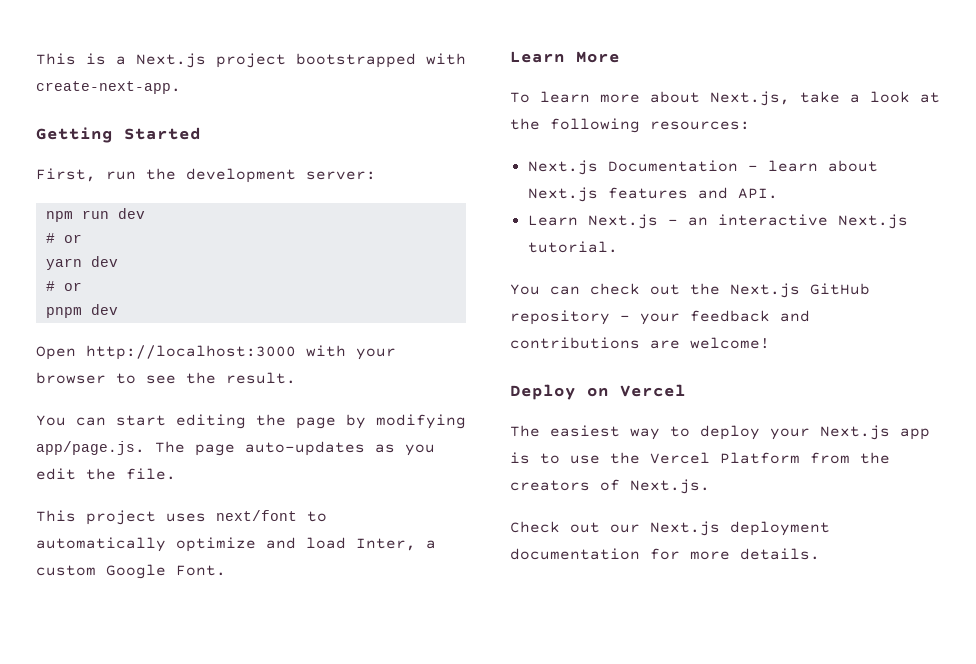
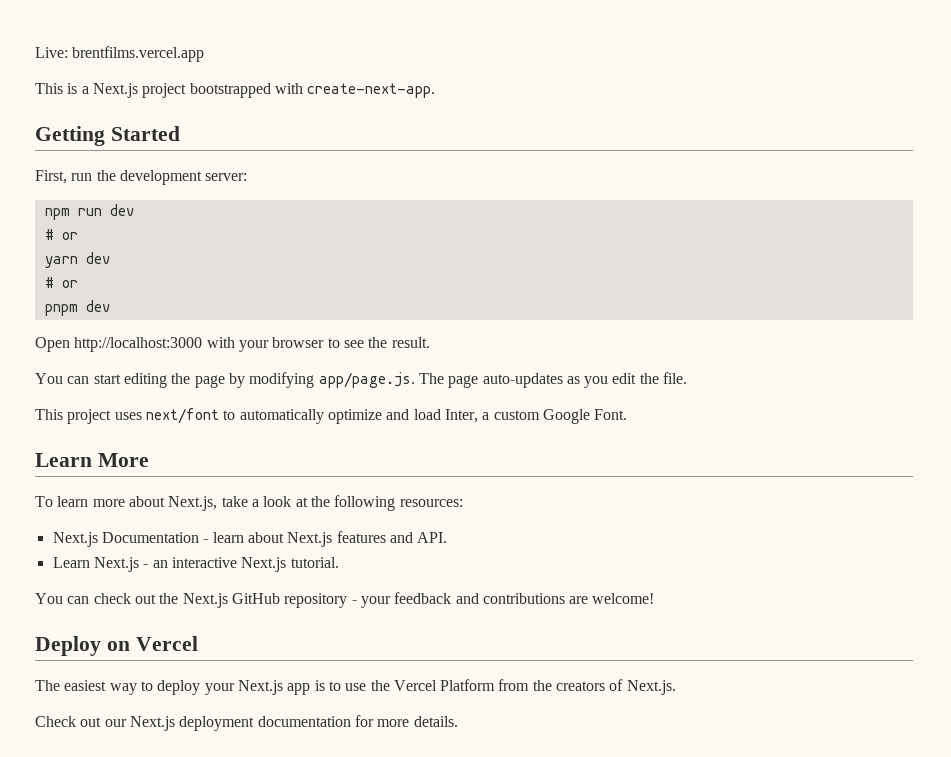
+ Live: brentfilms.vercel.app

